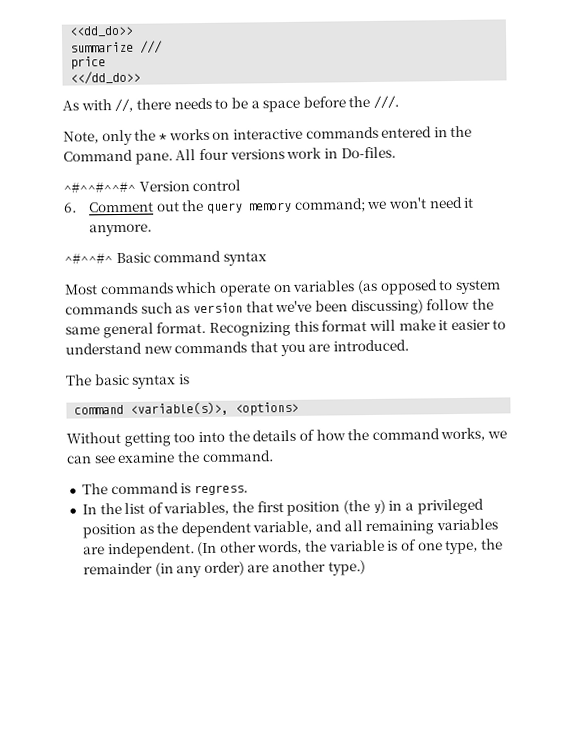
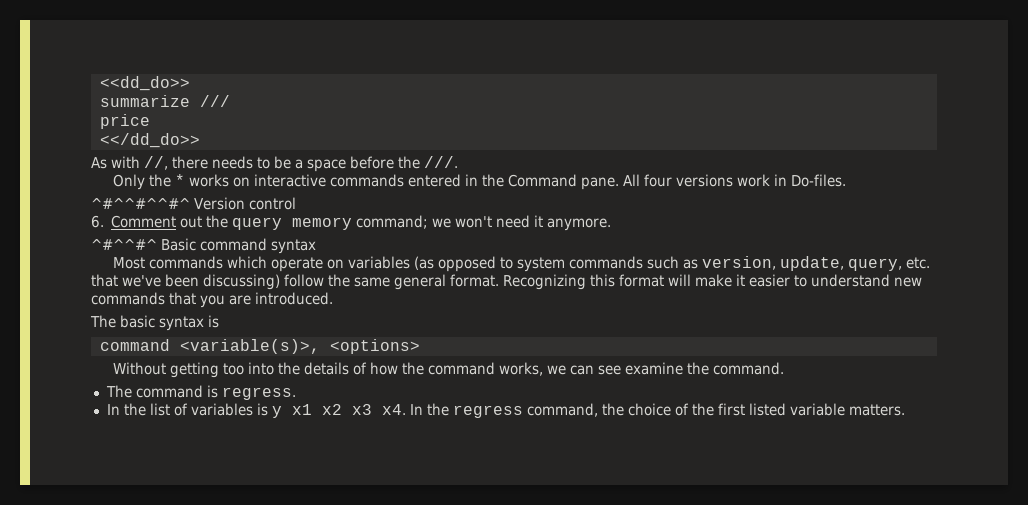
- Note, only the * works on interactive commands entered in the Command pane.
+ Only the * works on interactive commands entered in the Command pane.
- Most commands which operate on variables (as opposed to system commands such as version that we've been discussing) follow the same general format.
+ Most commands which operate on variables (as opposed to system commands such as version, update, query, etc. that we've been discussing) follow the same general format.
- In the list of variables, the first position (the y) in a privileged position as the dependent variable, and all remaining variables are independent. (In other words, the variable is of one type, the remainder (in any order) are another type.)
+ In the list of variables is y x1 x2 x3 x4. In the regress command, the choice of the first listed variable matters.

